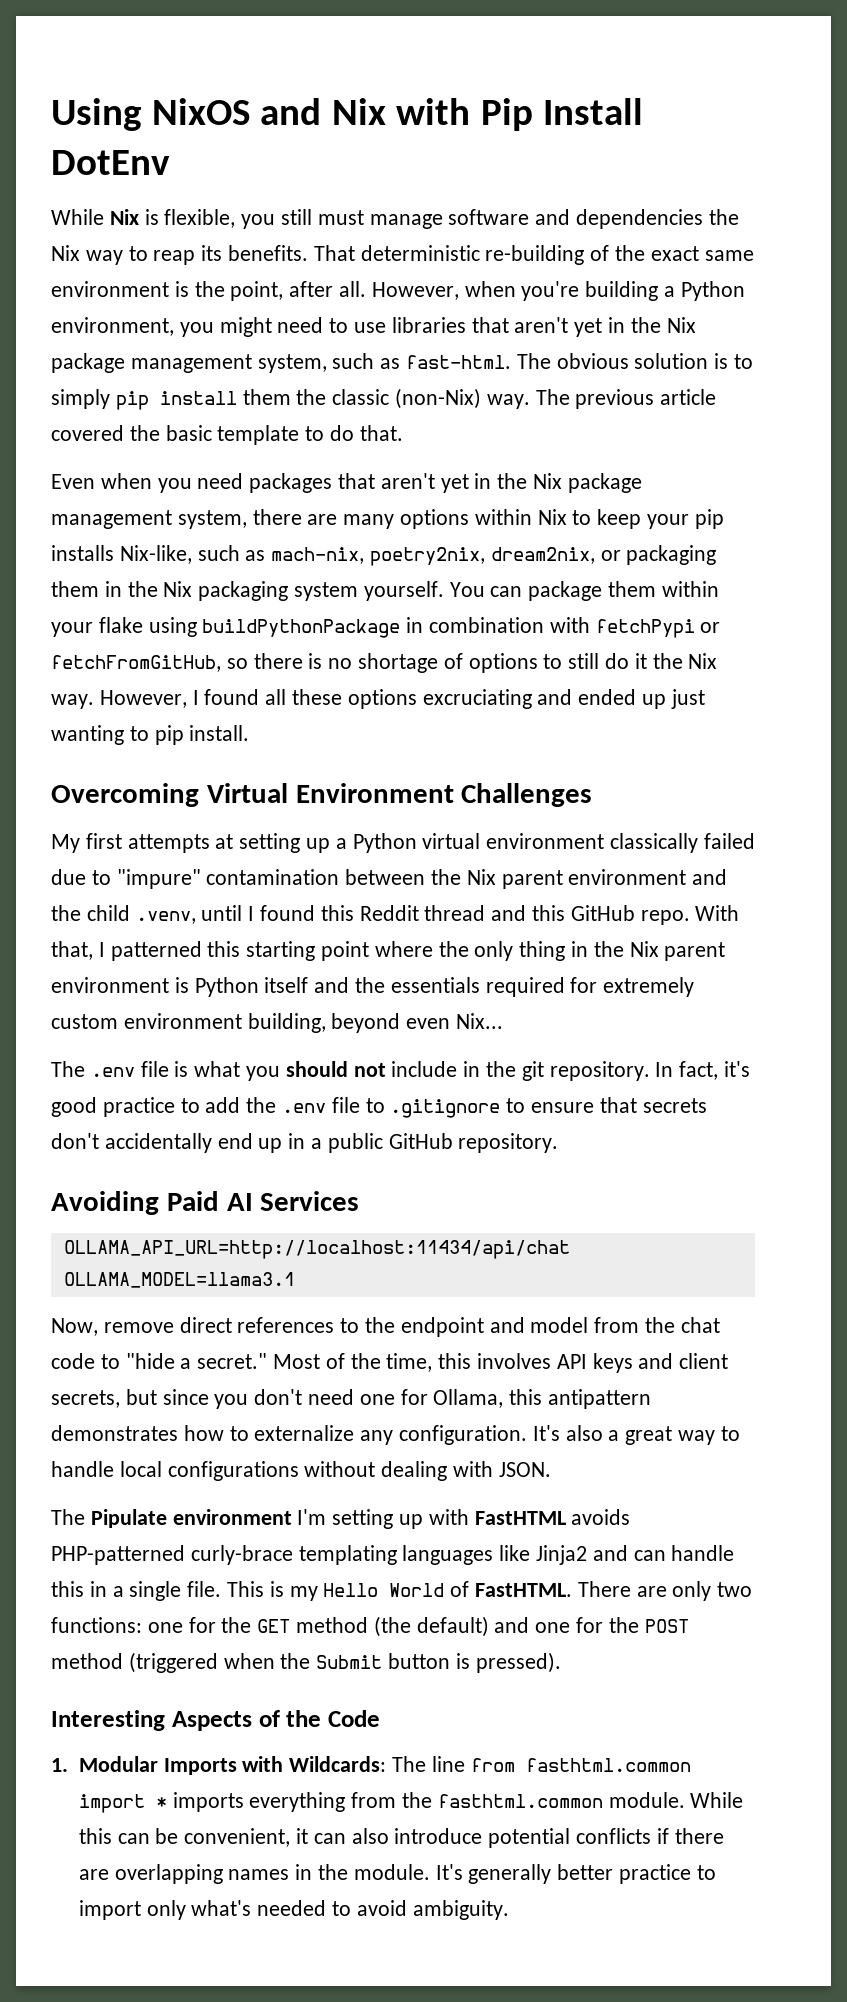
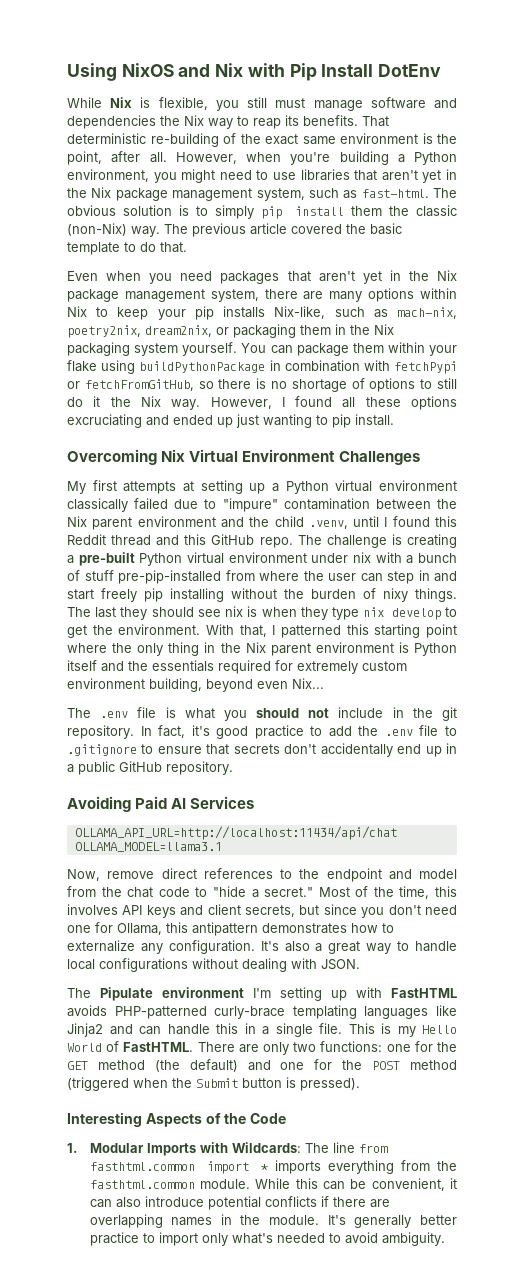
- Overcoming Virtual Environment Challenges
+ Overcoming Nix Virtual Environment Challenges
+ The challenge is creating a pre-built Python virtual environment under nix with a bunch of stuff pre-pip-installed from where the user can step in and start freely pip installing without the burden of nixy things. The last they should see nix is when they type nix develop to get the environment.

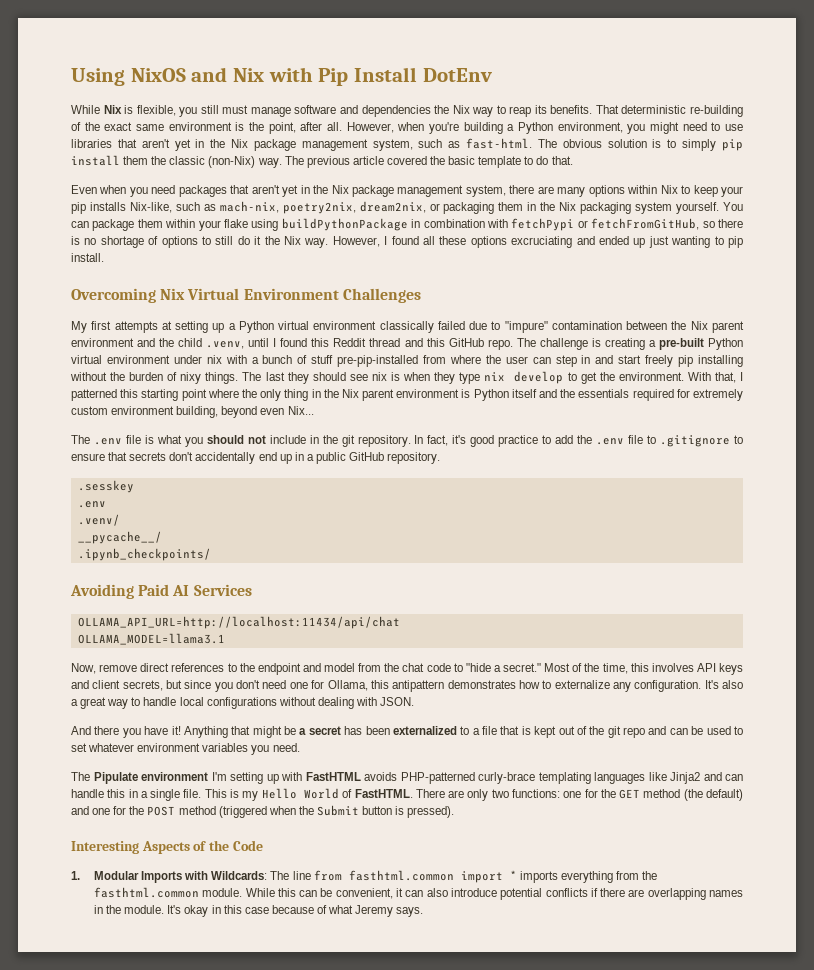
+ .sesskey
+ .env
+ .venv/
+ __pycache__/
+ .ipynb_checkpoints/
+ And there you have it! Anything that might be a secret has been externalized to a file that is kept out of the git repo and can be used to set whatever environment variables you need.
- It's generally better practice to import only what's needed to avoid ambiguity.
+ It's okay in this case because of what Jeremy says.

